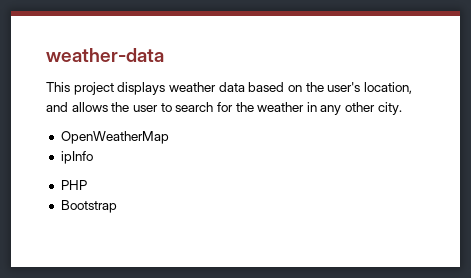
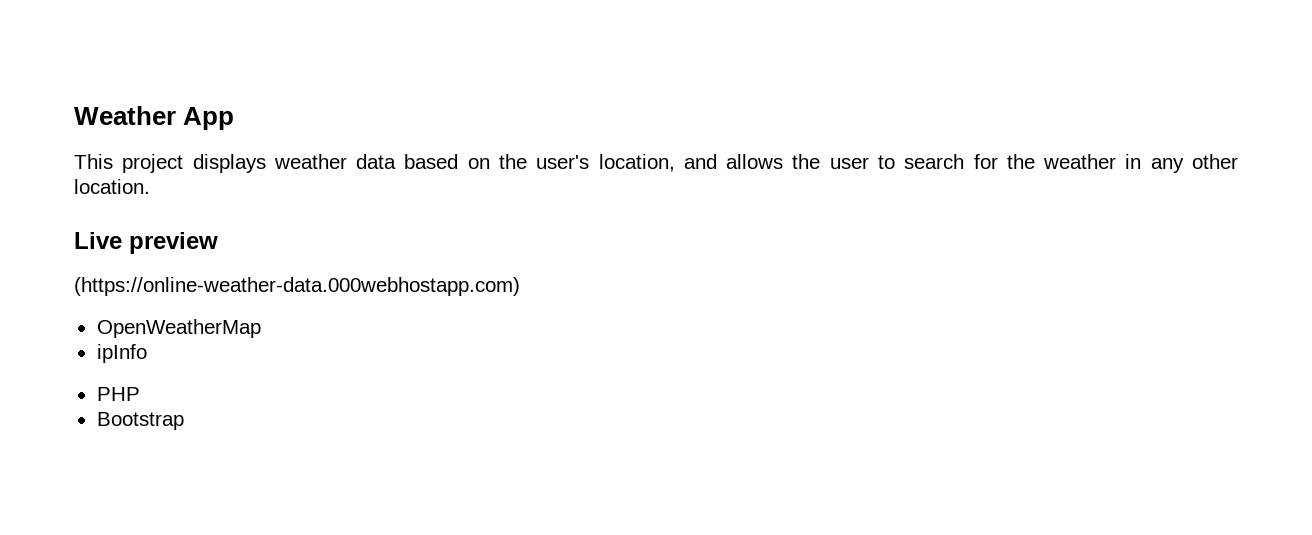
- weather-data
+ Weather App
- This project displays weather data based on the user's location, and allows the user to search for the weather in any other city.
+ This project displays weather data based on the user's location, and allows the user to search for the weather in any other location.
+ Live preview
+ (https://online-weather-data.000webhostapp.com)

